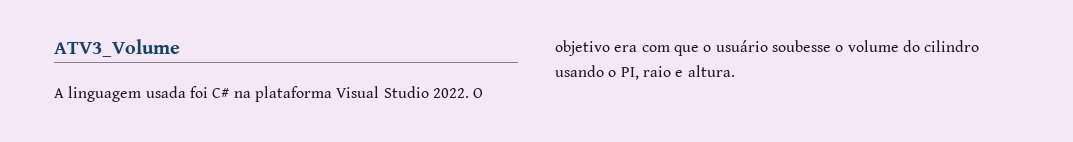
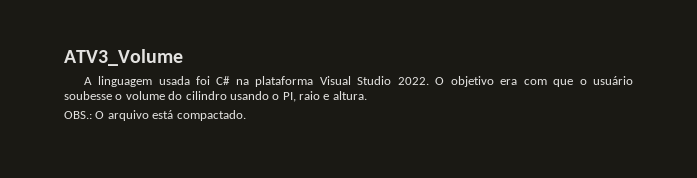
+ OBS.: O arquivo está compactado.

